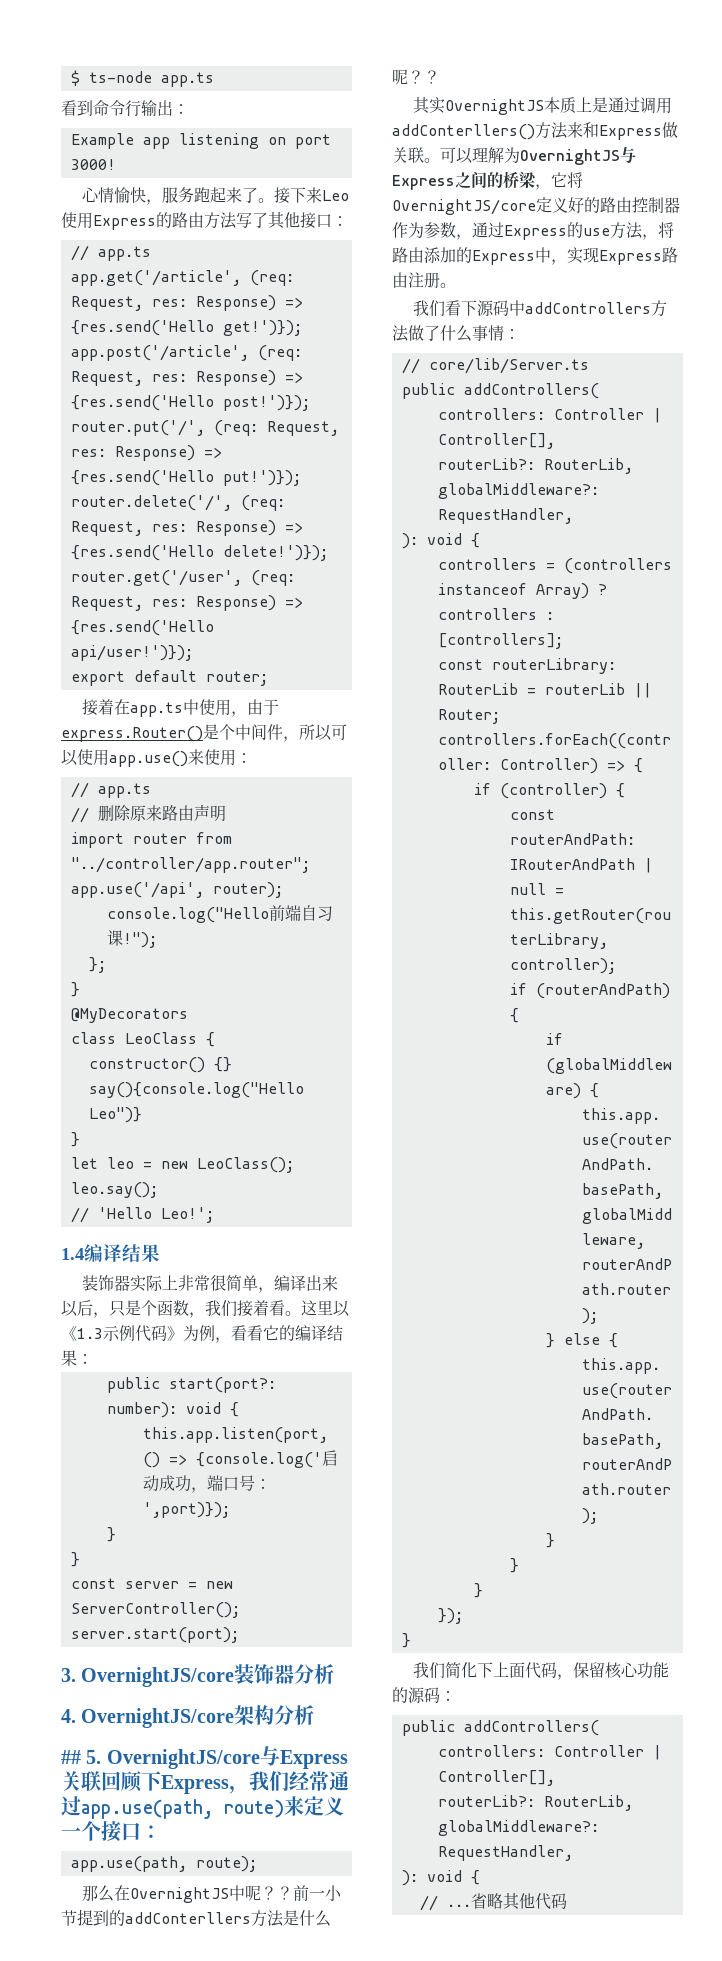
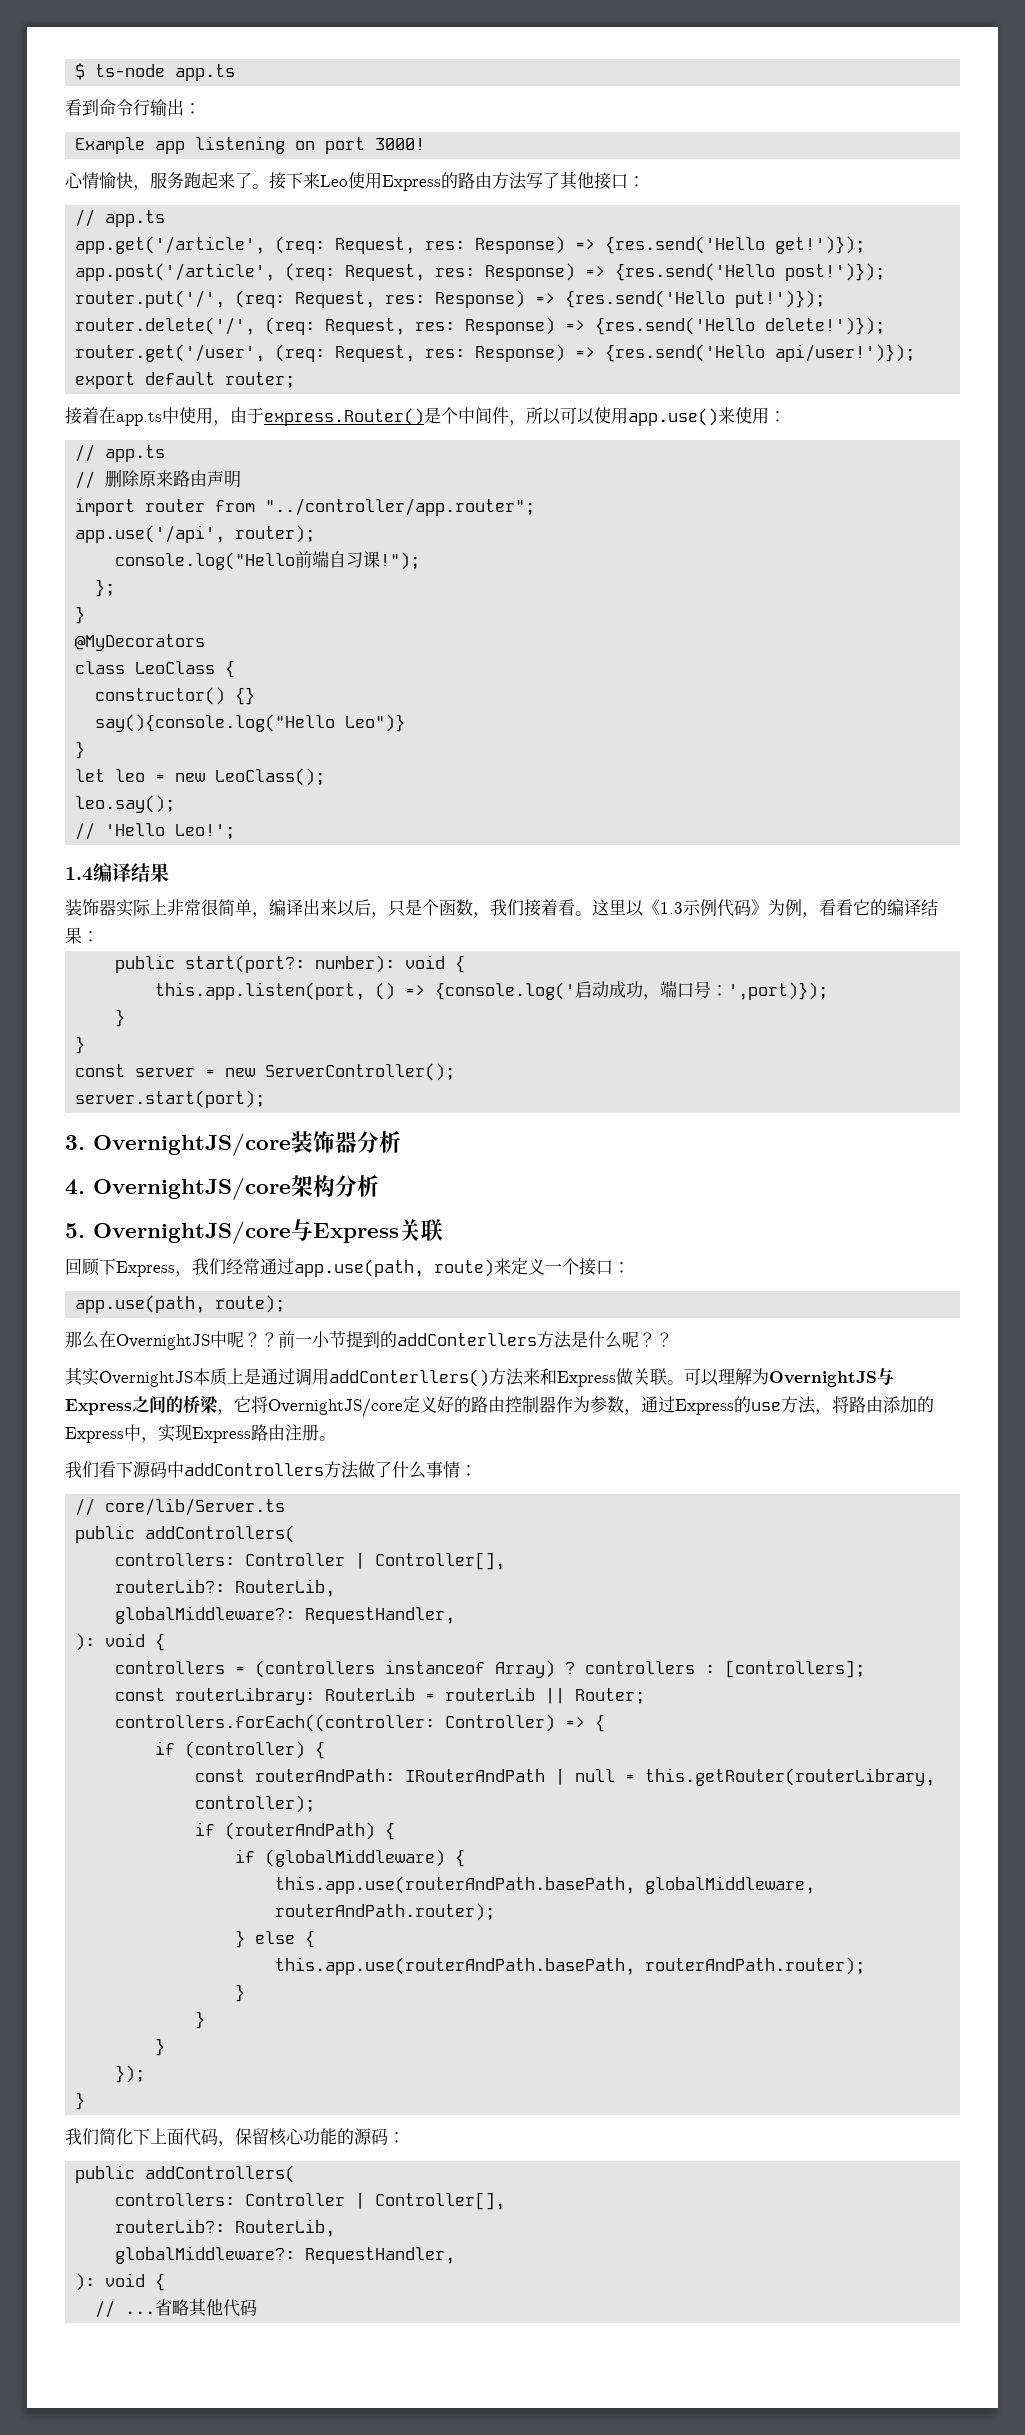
- ## 5. OvernightJS/core与Express关联回顾下Express，我们经常通过app.use(path, route)来定义一个接口：
+ 5. OvernightJS/core与Express关联
+ 回顾下Express，我们经常通过app.use(path, route)来定义一个接口：

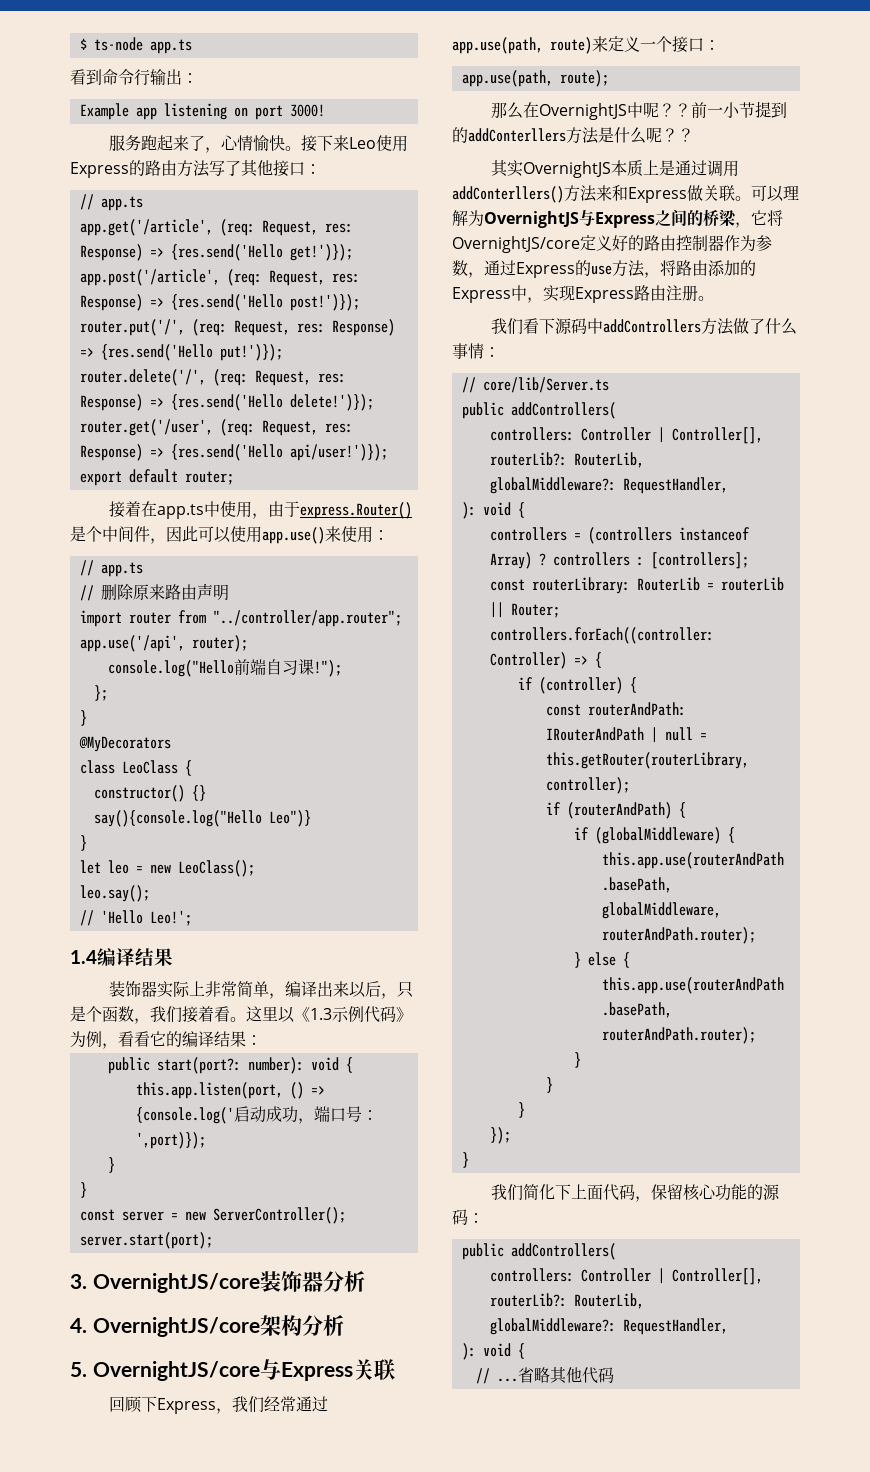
- 心情愉快，服务跑起来了。
+ 服务跑起来了，心情愉快。
- 接着在app.ts中使用，由于express.Router()是个中间件，所以可以使用app.use()来使用：
+ 接着在app.ts中使用，由于express.Router()是个中间件，因此可以使用app.use()来使用：
- 装饰器实际上非常很简单，编译出来以后，只是个函数，我们接着看。
+ 装饰器实际上非常简单，编译出来以后，只是个函数，我们接着看。

